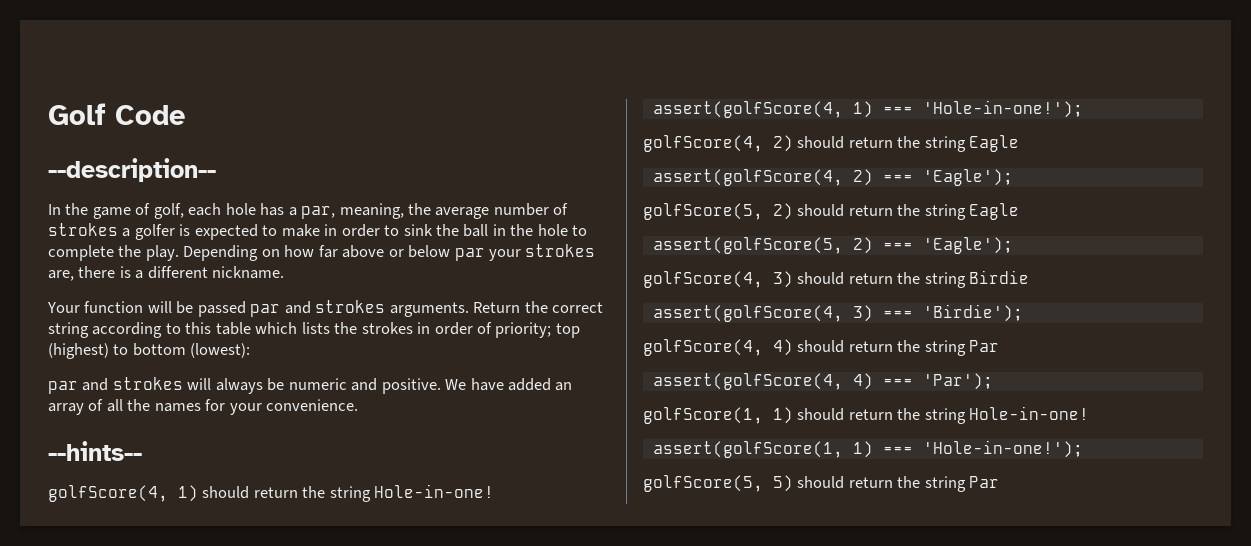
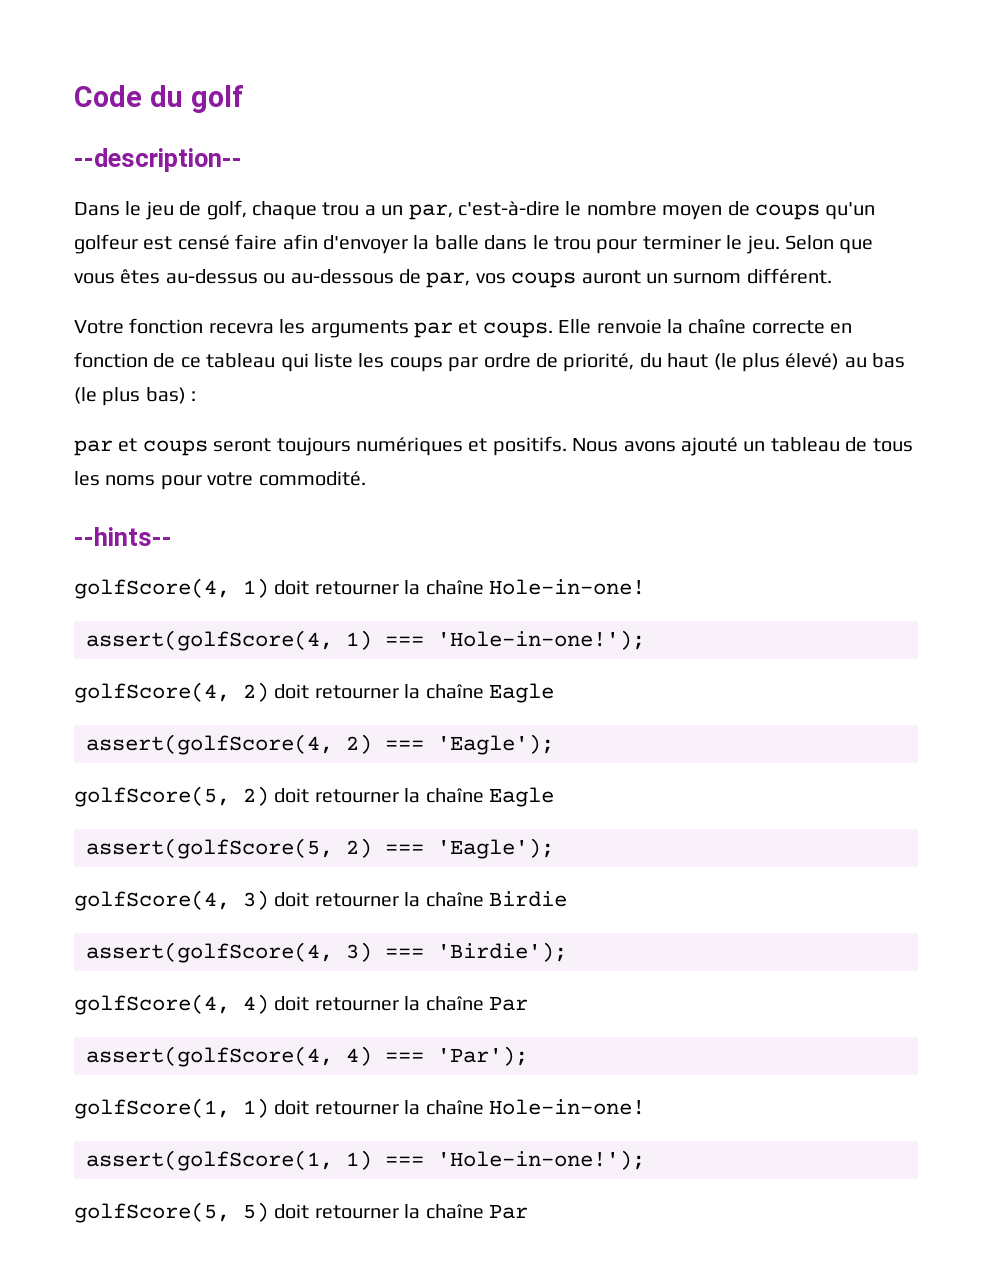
- Golf Code
+ Code du golf
- In the game of golf, each hole has a par, meaning, the average number of strokes a golfer is expected to make in order to sink the ball in the hole to complete the play. Depending on how far above or below par your strokes are, there is a different nickname.
- Your function will be passed par and strokes arguments. Return the correct string according to this table which lists the strokes in order of priority; top (highest) to bottom (lowest):
- par and strokes will always be numeric and positive. We have added an array of all the names for your convenience.
+ Dans le jeu de golf, chaque trou a un par, c'est-à-dire le nombre moyen de coups qu'un golfeur est censé faire afin d'envoyer la balle dans le trou pour terminer le jeu. Selon que vous êtes au-dessus ou au-dessous de par, vos coups auront un surnom différent.
+ Votre fonction recevra les arguments par et coups. Elle renvoie la chaîne correcte en fonction de ce tableau qui liste les coups par ordre de priorité, du haut (le plus élevé) au bas (le plus bas) :
+ par et coups seront toujours numériques et positifs. Nous avons ajouté un tableau de tous les noms pour votre commodité.
- golfScore(4, 1) should return the string Hole-in-one!
+ golfScore(4, 1) doit retourner la chaîne Hole-in-one!
- golfScore(4, 2) should return the string Eagle
+ golfScore(4, 2) doit retourner la chaîne Eagle
- golfScore(5, 2) should return the string Eagle
+ golfScore(5, 2) doit retourner la chaîne Eagle
- golfScore(4, 3) should return the string Birdie
+ golfScore(4, 3) doit retourner la chaîne Birdie
- golfScore(4, 4) should return the string Par
+ golfScore(4, 4) doit retourner la chaîne Par
- golfScore(1, 1) should return the string Hole-in-one!
+ golfScore(1, 1) doit retourner la chaîne Hole-in-one!
- golfScore(5, 5) should return the string Par
+ golfScore(5, 5) doit retourner la chaîne Par

